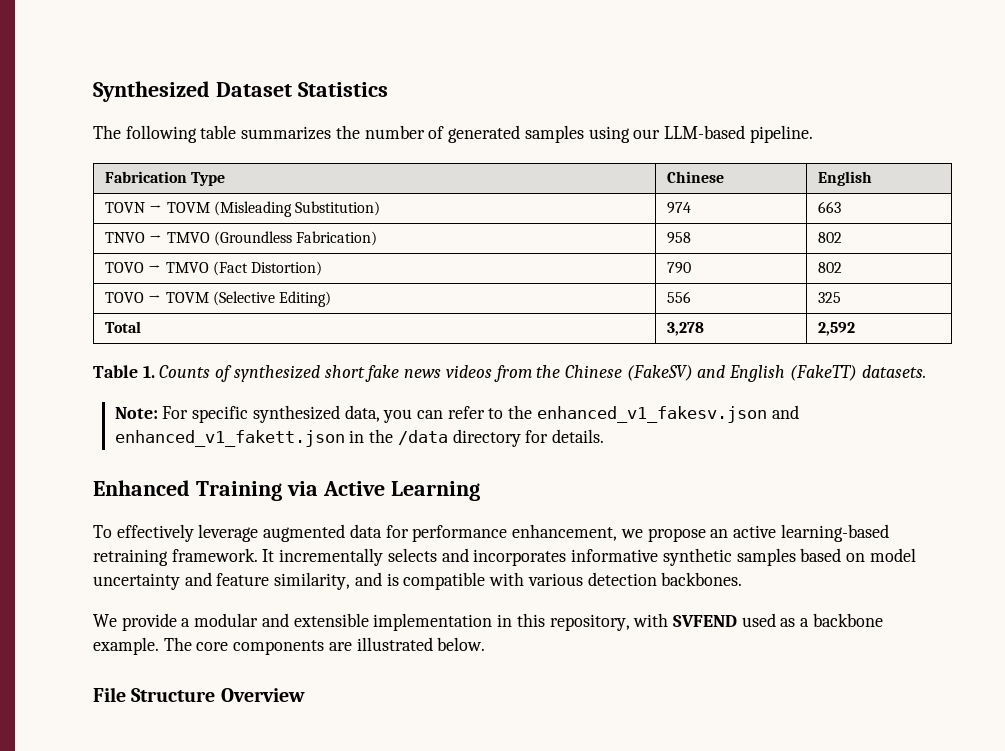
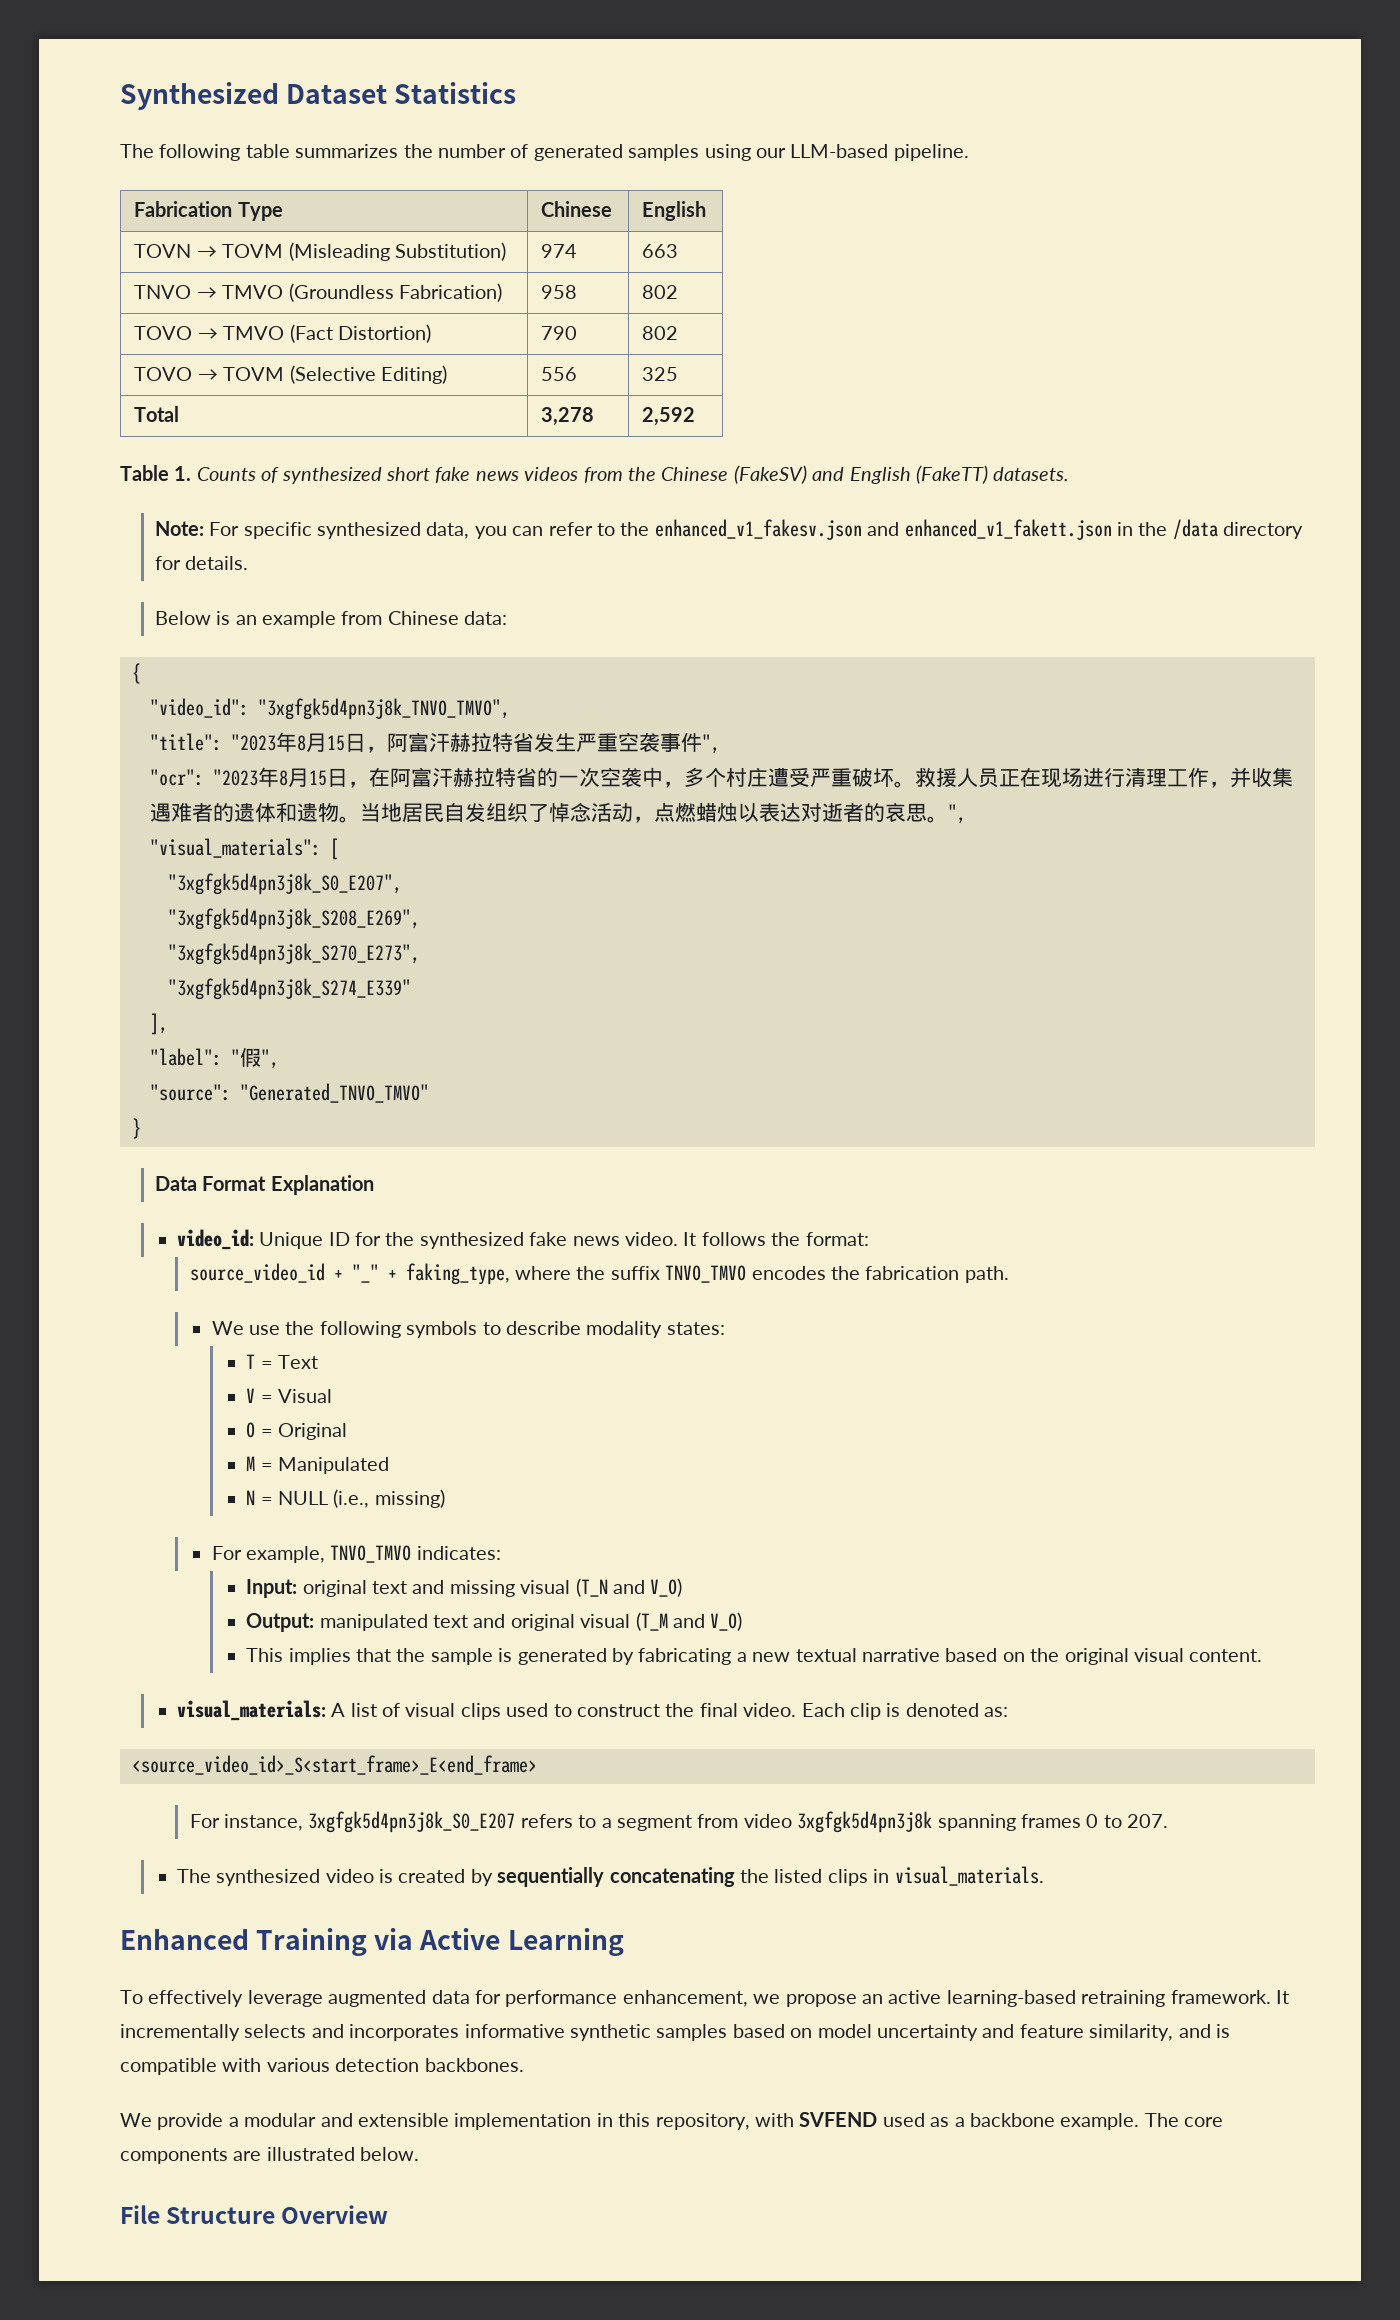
+ Below is an example from Chinese data:
+ {
+ "video_id": "3xgfgk5d4pn3j8k_TNVO_TMVO",
+ "title": "2023年8月15日，阿富汗赫拉特省发生严重空袭事件",
+ "ocr": "2023年8月15日，在阿富汗赫拉特省的一次空袭中，多个村庄遭受严重破坏。救援人员正在现场进行清理工作，并收集遇难者的遗体和遗物。当地居民自发组织了悼念活动，点燃蜡烛以表达对逝者的哀思。",
+ "visual_materials": [
+ "3xgfgk5d4pn3j8k_S0_E207",
+ "3xgfgk5d4pn3j8k_S208_E269",
+ "3xgfgk5d4pn3j8k_S270_E273",
+ "3xgfgk5d4pn3j8k_S274_E339"
+ ],
+ "label": "假",
+ "source": "Generated_TNVO_TMVO"
+ }
+ Data Format Explanation
+ video_id: Unique ID for the synthesized fake news video. It follows the format:
+ source_video_id + "_" + faking_type, where the suffix TNVO_TMVO encodes the fabrication path.
+ We use the following symbols to describe modality states:
+ T = Text
+ V = Visual
+ O = Original
+ M = Manipulated
+ N = NULL (i.e., missing)
+ For example, TNVO_TMVO indicates:
+ Input: original text and missing visual (T_N and V_O)
+ Output: manipulated text and original visual (T_M and V_O)
+ This implies that the sample is generated by fabricating a new textual narrative based on the original visual content.
+ visual_materials: A list of visual clips used to construct the final video. Each clip is denoted as:
+ <source_video_id>_S<start_frame>_E<end_frame>
+ For instance, 3xgfgk5d4pn3j8k_S0_E207 refers to a segment from video 3xgfgk5d4pn3j8k spanning frames 0 to 207.
+ The synthesized video is created by sequentially concatenating the listed clips in visual_materials.

